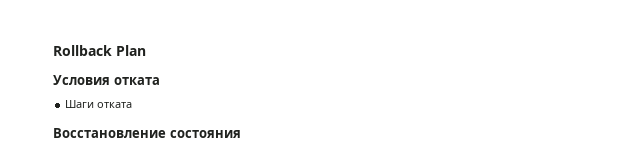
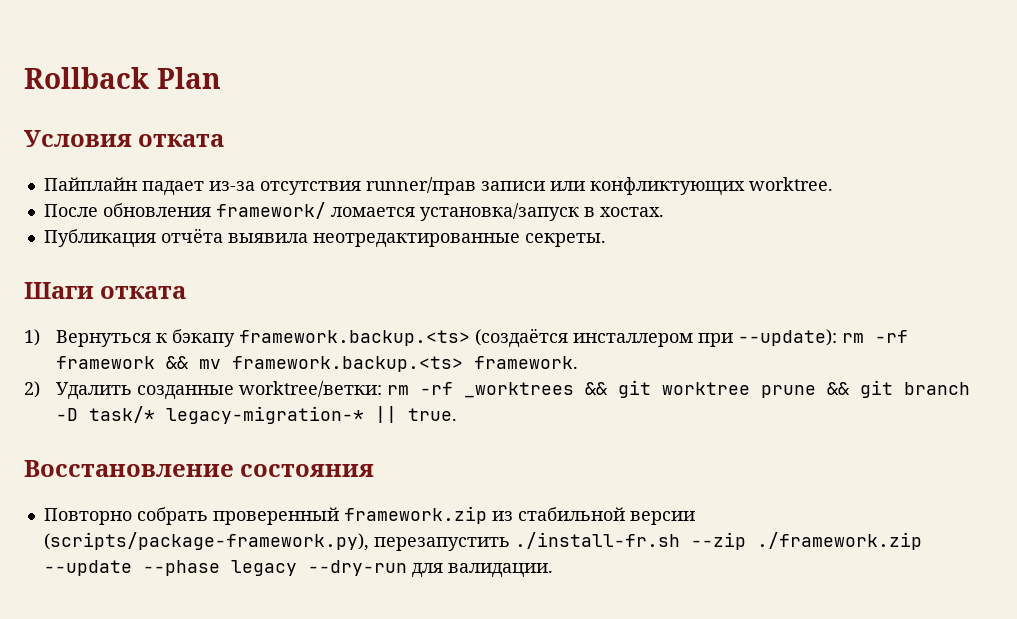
+ Пайплайн падает из-за отсутствия runner/прав записи или конфликтующих worktree.
+ После обновления framework/ ломается установка/запуск в хостах.
+ Публикация отчёта выявила неотредактированные секреты.
  Шаги отката
+ 1) Вернуться к бэкапу framework.backup.<ts> (создаётся инсталлером при --update): rm -rf framework && mv framework.backup.<ts> framework.
+ 2) Удалить созданные worktree/ветки: rm -rf _worktrees && git worktree prune && git branch -D task/* legacy-migration-* || true.
  Восстановление состояния
+ Повторно собрать проверенный framework.zip из стабильной версии (scripts/package-framework.py), перезапустить ./install-fr.sh --zip ./framework.zip --update --phase legacy --dry-run для валидации.

